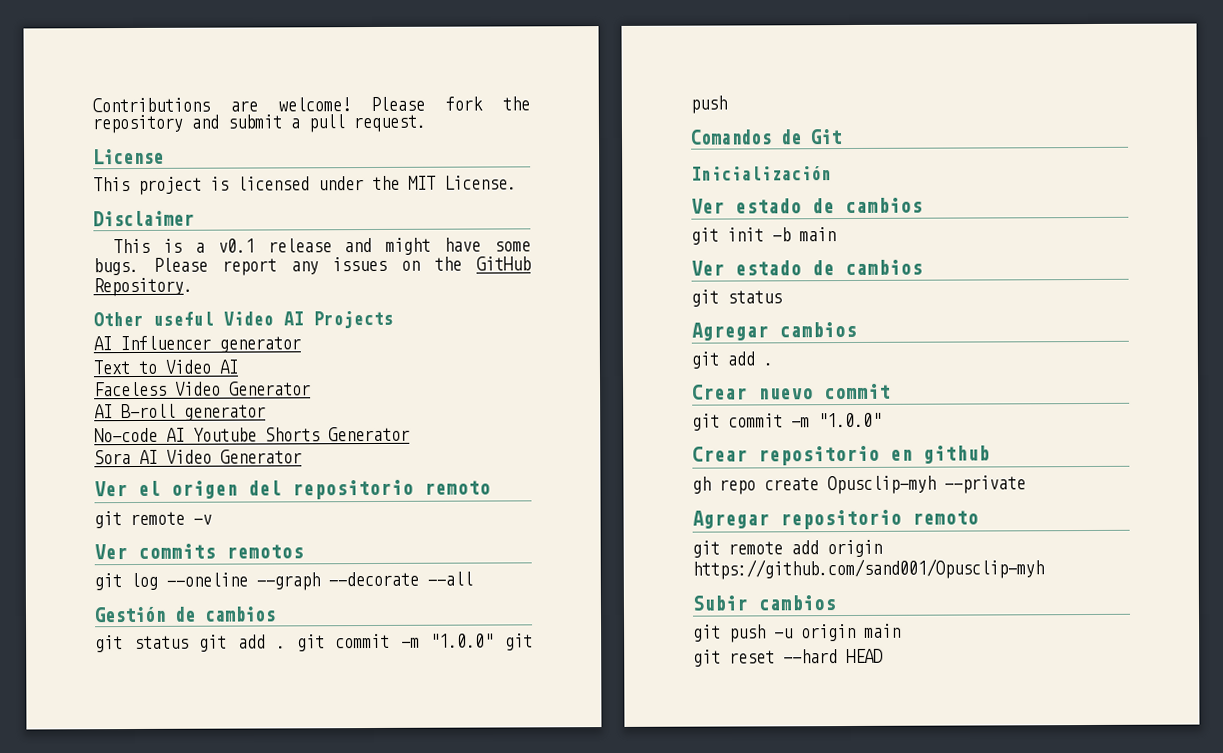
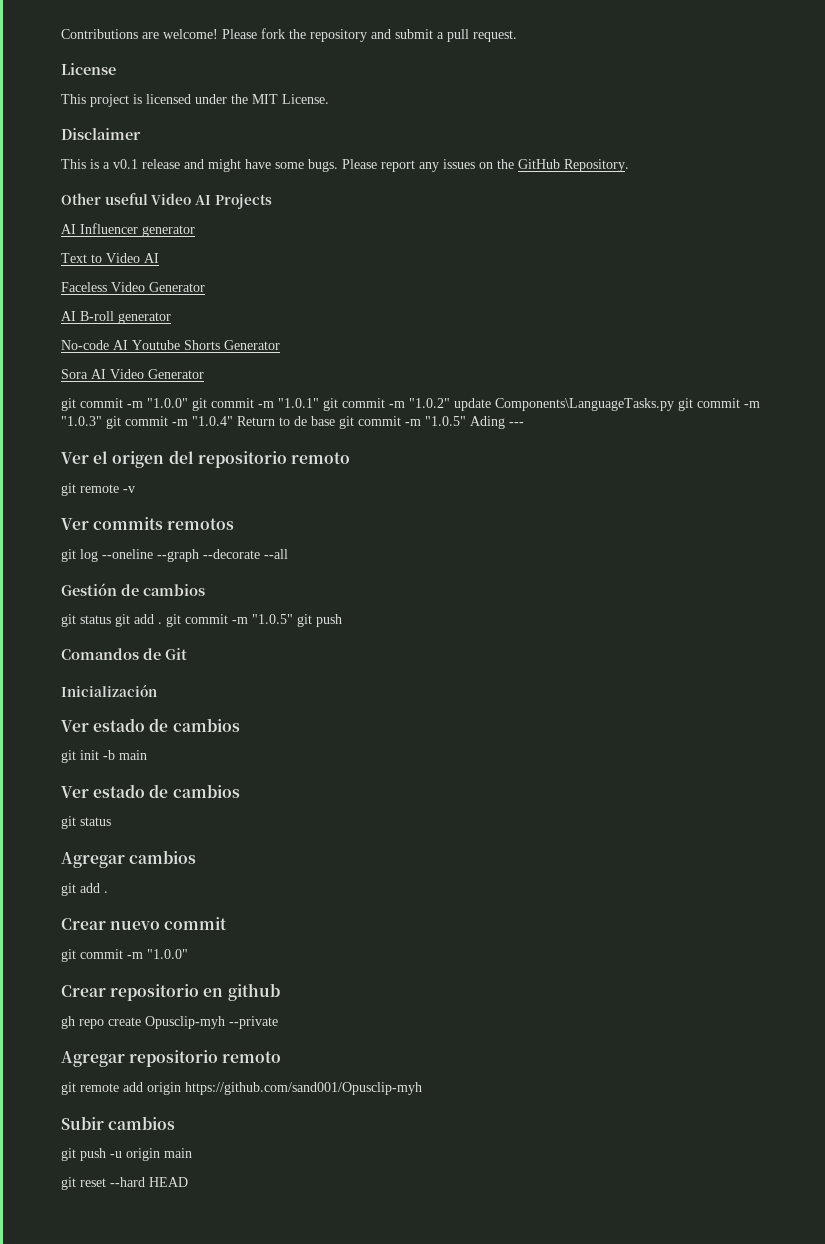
+ git commit -m "1.0.0" git commit -m "1.0.1" git commit -m "1.0.2" update Components\LanguageTasks.py git commit -m "1.0.3" git commit -m "1.0.4" Return to de base git commit -m "1.0.5" Ading ---
- git status git add . git commit -m "1.0.0" git push
+ git status git add . git commit -m "1.0.5" git push

